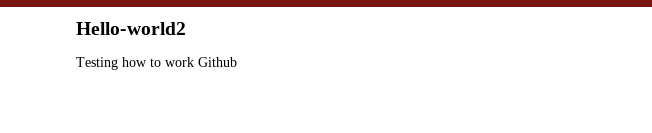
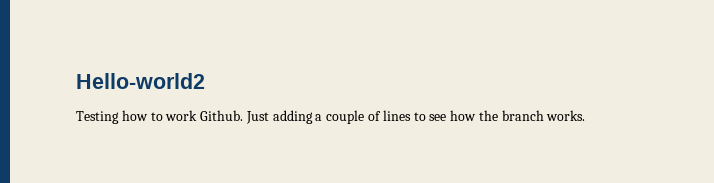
- Testing how to work Github
+ Testing how to work Github. Just adding a couple of lines to see how the branch works.

